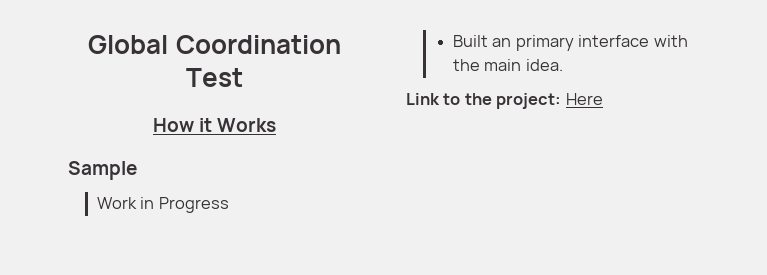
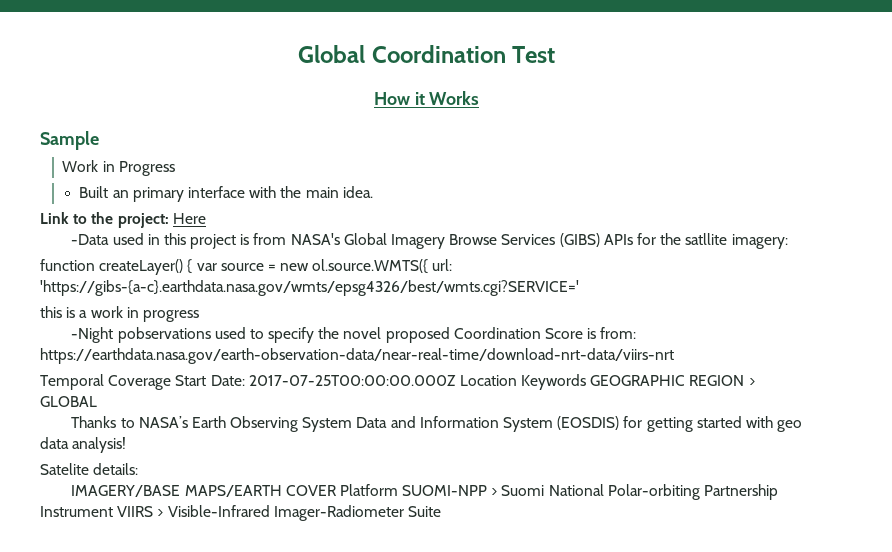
+ -Data used in this project is from NASA's Global Imagery Browse Services (GIBS) APIs for the satllite imagery:
+ function createLayer() { var source = new ol.source.WMTS({ url: 'https://gibs-{a-c}.earthdata.nasa.gov/wmts/epsg4326/best/wmts.cgi?SERVICE='
+ this is a work in progress
+ -Night pobservations used to specify the novel proposed Coordination Score is from: https://earthdata.nasa.gov/earth-observation-data/near-real-time/download-nrt-data/viirs-nrt
+ Temporal Coverage Start Date: 2017-07-25T00:00:00.000Z Location Keywords GEOGRAPHIC REGION > GLOBAL
+ Thanks to NASA’s Earth Observing System Data and Information System (EOSDIS) for getting started with geo data analysis!
+ Satelite details:
+ IMAGERY/BASE MAPS/EARTH COVER Platform SUOMI-NPP > Suomi National Polar-orbiting Partnership Instrument VIIRS > Visible-Infrared Imager-Radiometer Suite

